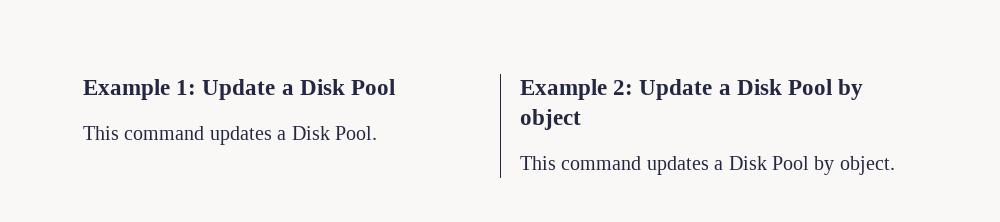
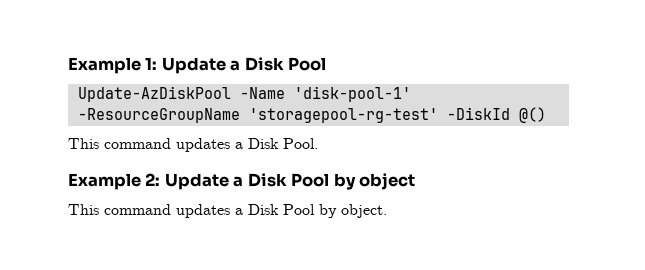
+ Update-AzDiskPool -Name 'disk-pool-1' -ResourceGroupName 'storagepool-rg-test' -DiskId @()

